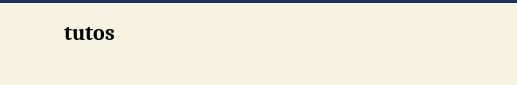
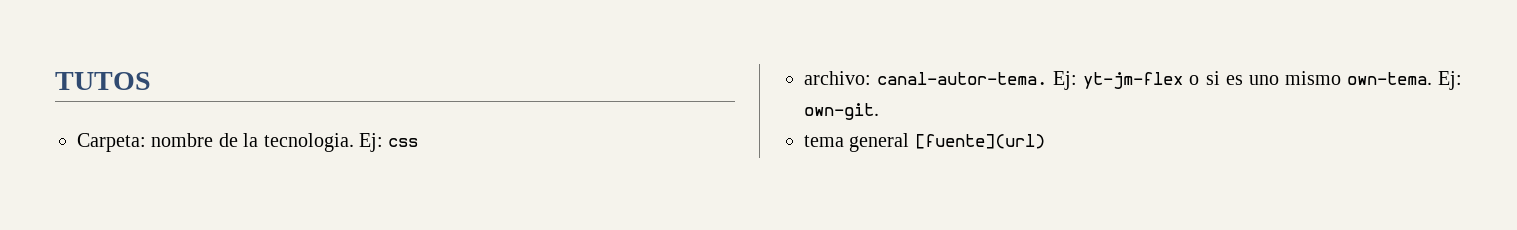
- tutos
+ TUTOS
+ Carpeta: nombre de la tecnologia. Ej: css
+ archivo: canal-autor-tema. Ej: yt-jm-flex o si es uno mismo own-tema. Ej: own-git.
+ tema general [fuente](url)

